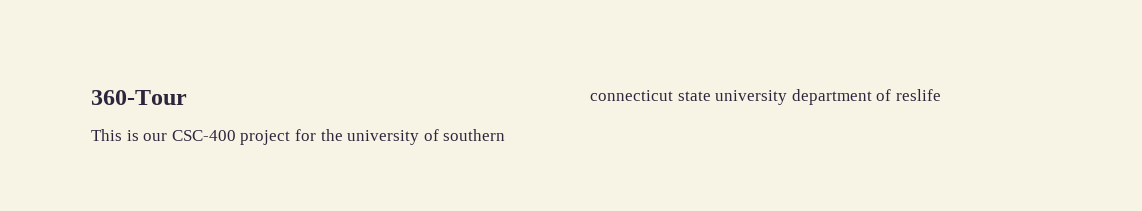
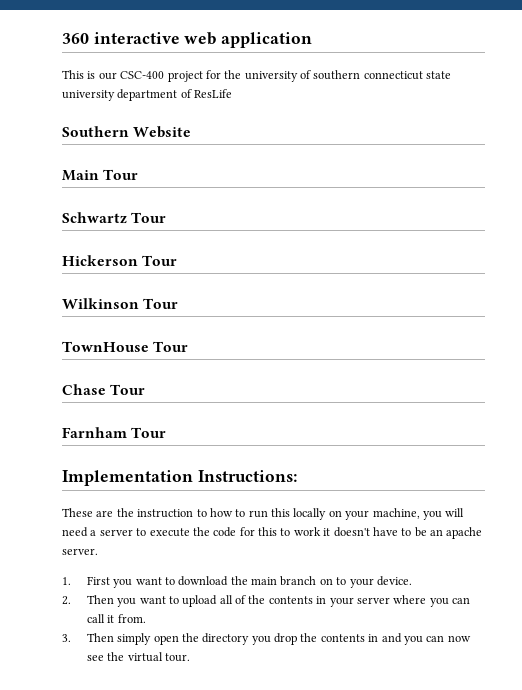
- 360-Tour
+ 360 interactive web application
- This is our CSC-400 project for the university of southern connecticut state university department of reslife
+ This is our CSC-400 project for the university of southern connecticut state university department of ResLife
+ Southern Website
+ Main Tour
+ Schwartz Tour
+ Hickerson Tour
+ Wilkinson Tour
+ TownHouse Tour
+ Chase Tour
+ Farnham Tour
+ Implementation Instructions:
+ These are the instruction to how to run this locally on your machine, you will need a server to execute the code for this to work it doesn't have to be an apache server.
+ 1. First you want to download the main branch on to your device.
+ 2. Then you want to upload all of the contents in your server where you can call it from.
+ 3. Then simply open the directory you drop the contents in and you can now see the virtual tour.

